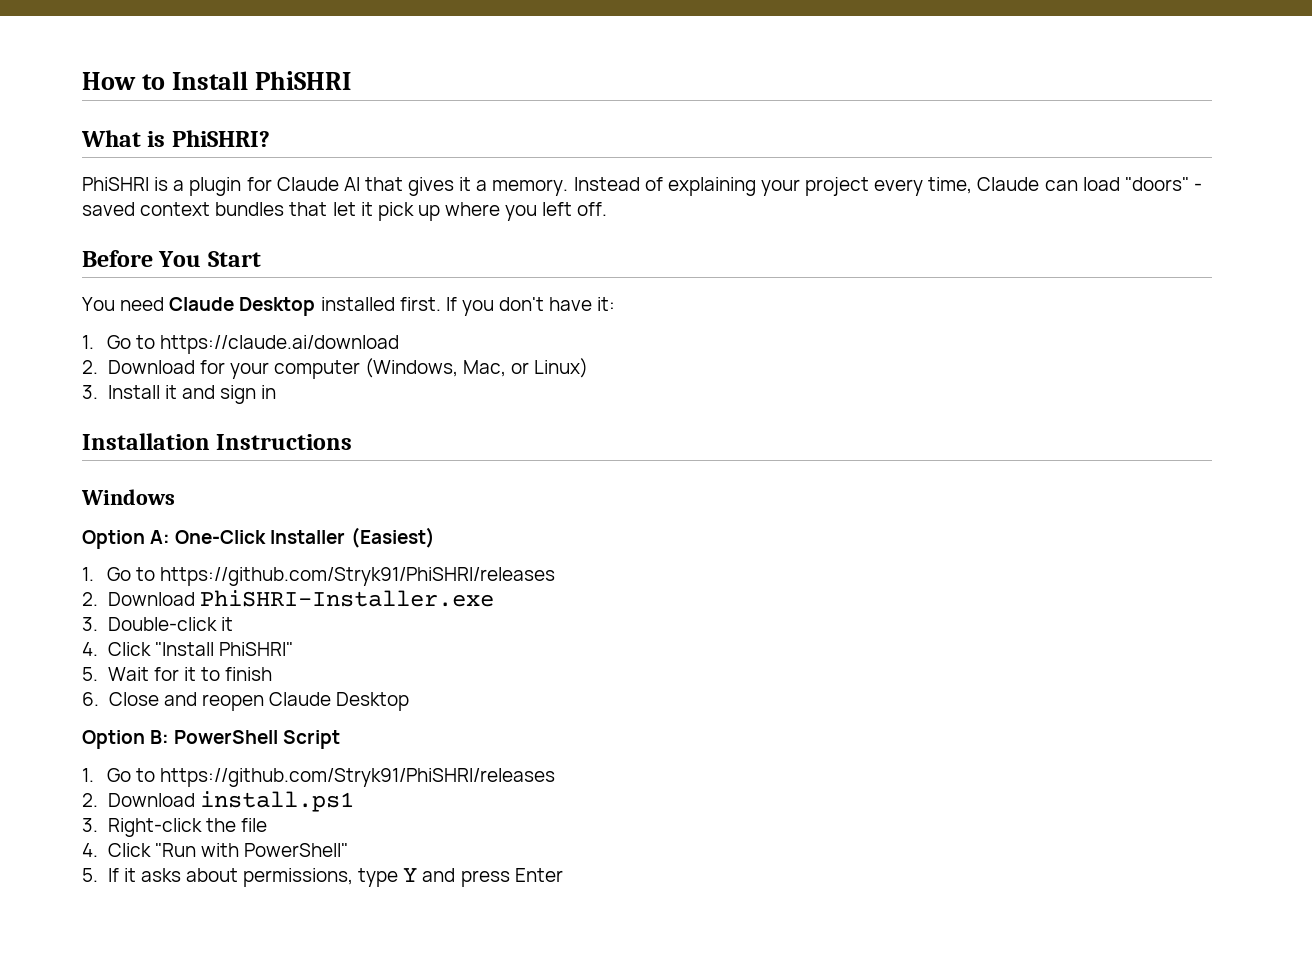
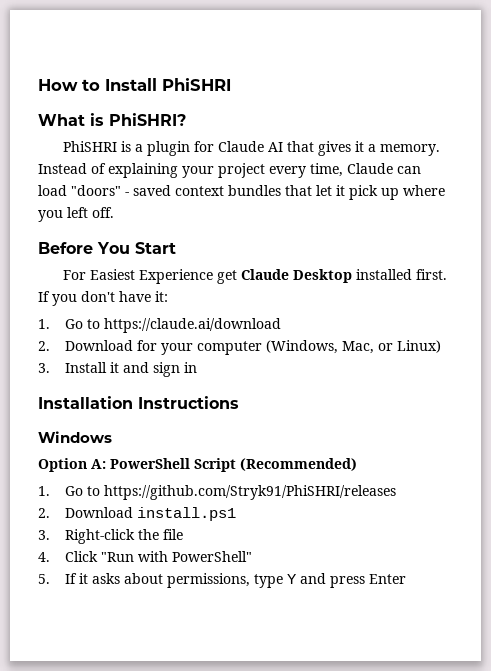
- You need Claude Desktop installed first.
+ For Easiest Experience get Claude Desktop installed first.
- Option A: One-Click Installer (Easiest)
- 1. Go to https://github.com/Stryk91/PhiSHRI/releases
- 2. Download PhiSHRI-Installer.exe
- 3. Double-click it
- 4. Click "Install PhiSHRI"
- 5. Wait for it to finish
- 6. Close and reopen Claude Desktop
- Option B: PowerShell Script
+ Option A: PowerShell Script (Recommended)

